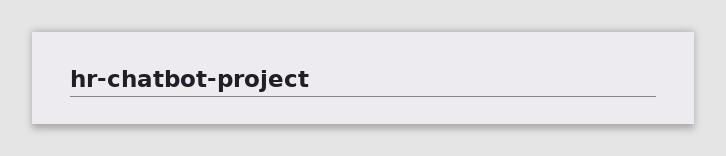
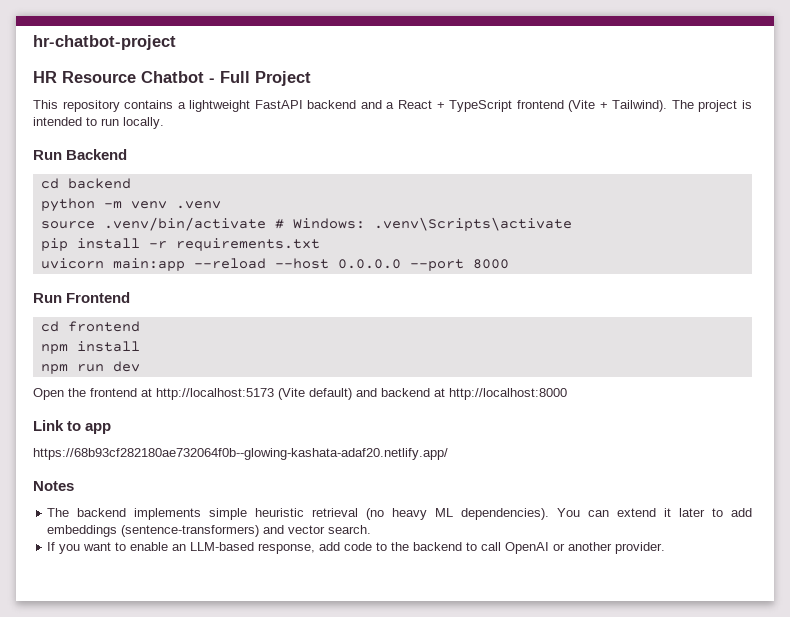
+ HR Resource Chatbot - Full Project
+ This repository contains a lightweight FastAPI backend and a React + TypeScript frontend (Vite + Tailwind). The project is intended to run locally.
+ Run Backend
+ cd backend
+ python -m venv .venv
+ source .venv/bin/activate # Windows: .venv\Scripts\activate
+ pip install -r requirements.txt
+ uvicorn main:app --reload --host 0.0.0.0 --port 8000
+ Run Frontend
+ cd frontend
+ npm install
+ npm run dev
+ Open the frontend at http://localhost:5173 (Vite default) and backend at http://localhost:8000
+ Link to app
+ https://68b93cf282180ae732064f0b--glowing-kashata-adaf20.netlify.app/
+ Notes
+ The backend implements simple heuristic retrieval (no heavy ML dependencies). You can extend it later to add embeddings (sentence-transformers) and vector search.
+ If you want to enable an LLM-based response, add code to the backend to call OpenAI or another provider.

